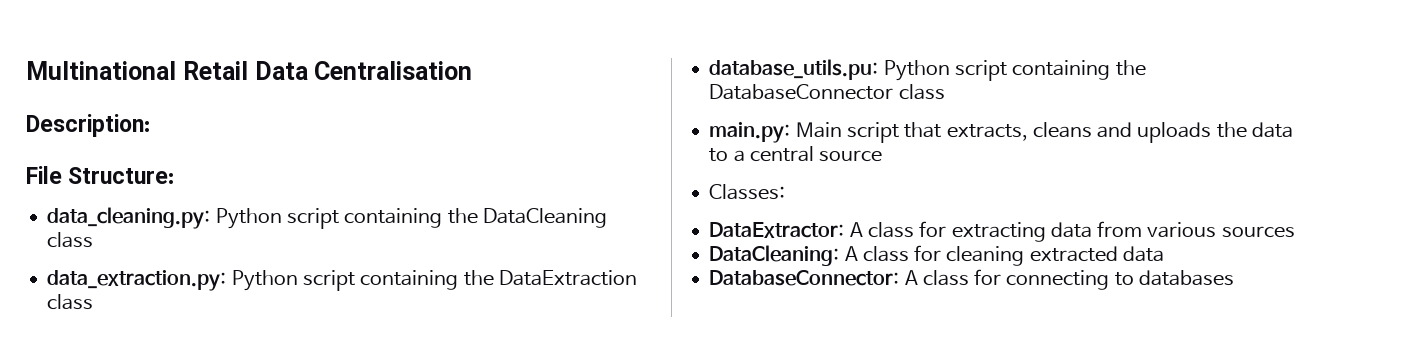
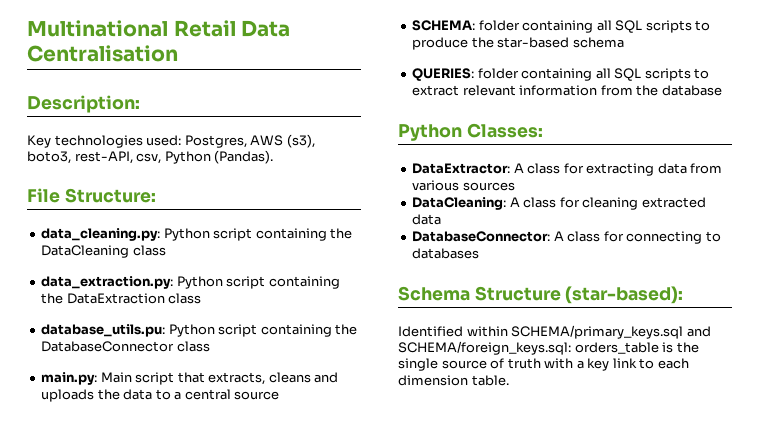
+ Key technologies used: Postgres, AWS (s3), boto3, rest-API, csv, Python (Pandas).
- Classes:
+ SCHEMA: folder containing all SQL scripts to produce the star-based schema
+ QUERIES: folder containing all SQL scripts to extract relevant information from the database
+ Python Classes:
+ Schema Structure (star-based):
+ Identified within SCHEMA/primary_keys.sql and SCHEMA/foreign_keys.sql: orders_table is the single source of truth with a key link to each dimension table.

